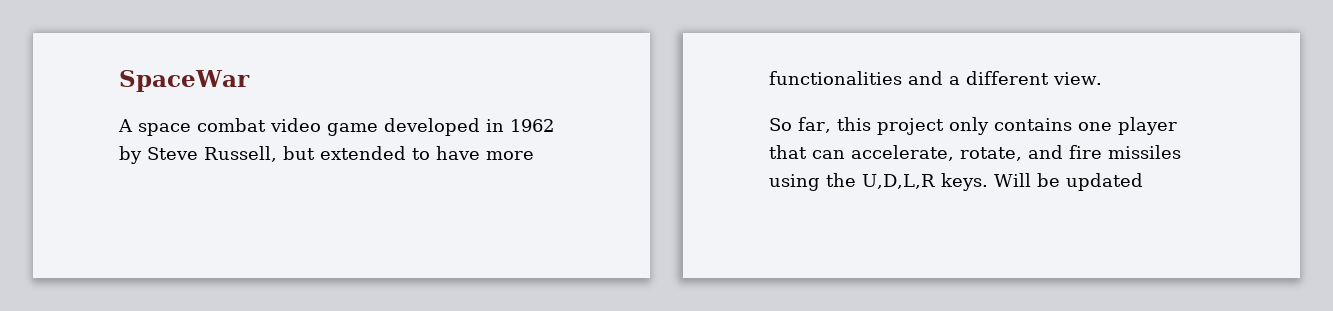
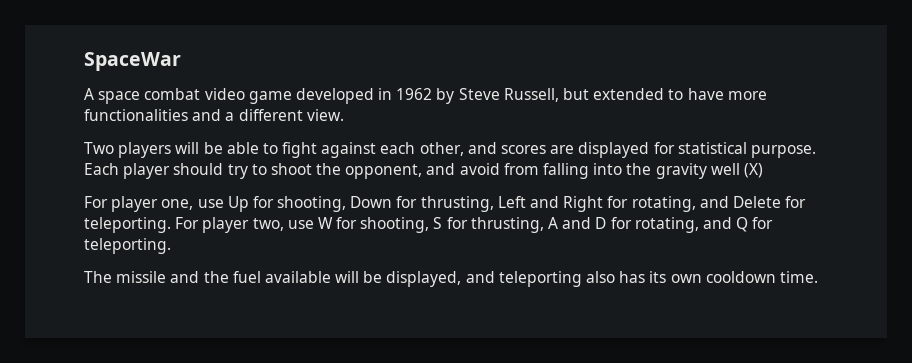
- So far, this project only contains one player that can accelerate, rotate, and fire missiles using the U,D,L,R keys. Will be updated
+ Two players will be able to fight against each other, and scores are displayed for statistical purpose. Each player should try to shoot the opponent, and avoid from falling into the gravity well (X)
+ For player one, use Up for shooting, Down for thrusting, Left and Right for rotating, and Delete for teleporting. For player two, use W for shooting, S for thrusting, A and D for rotating, and Q for teleporting.
+ The missile and the fuel available will be displayed, and teleporting also has its own cooldown time.

